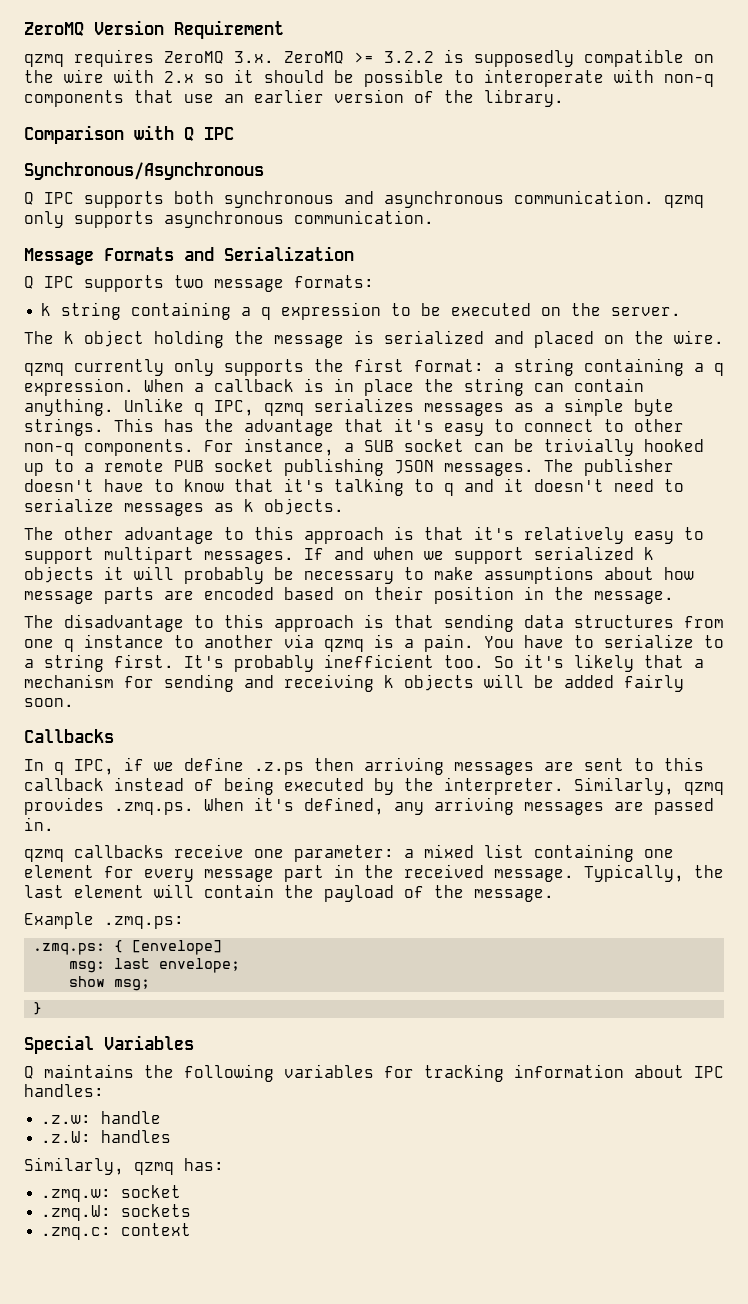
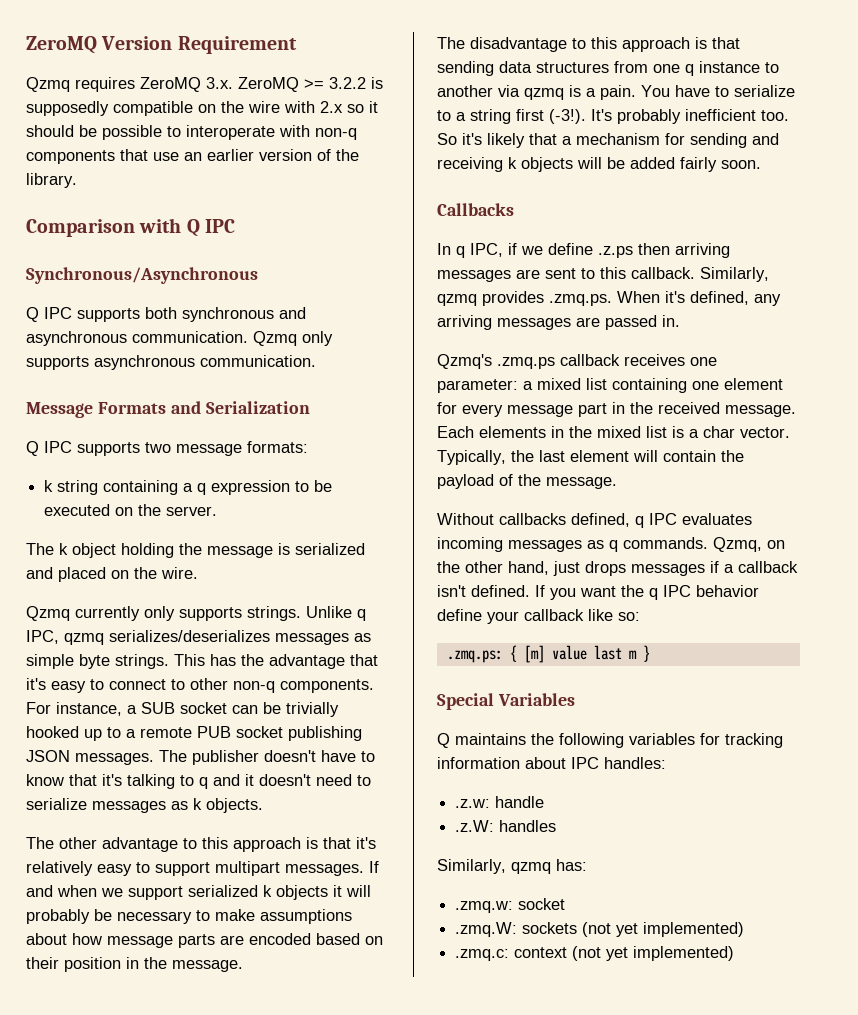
- qzmq requires ZeroMQ 3.x. ZeroMQ >= 3.2.2 is supposedly compatible on the wire with 2.x so it should be possible to interoperate with non-q components that use an earlier version of the library.
+ Qzmq requires ZeroMQ 3.x. ZeroMQ >= 3.2.2 is supposedly compatible on the wire with 2.x so it should be possible to interoperate with non-q components that use an earlier version of the library.
- Q IPC supports both synchronous and asynchronous communication. qzmq only supports asynchronous communication.
+ Q IPC supports both synchronous and asynchronous communication. Qzmq only supports asynchronous communication.
- qzmq currently only supports the first format: a string containing a q expression. When a callback is in place the string can contain anything.
+ Qzmq currently only supports strings.
- Unlike q IPC, qzmq serializes messages as a simple byte strings.
+ Unlike q IPC, qzmq serializes/deserializes messages as simple byte strings.
- You have to serialize to a string first.
+ You have to serialize to a string first (-3!).
- In q IPC, if we define .z.ps then arriving messages are sent to this callback instead of being executed by the interpreter.
+ In q IPC, if we define .z.ps then arriving messages are sent to this callback.
- qzmq callbacks receive one parameter: a mixed list containing one element for every message part in the received message.
+ Qzmq's .zmq.ps callback receives one parameter: a mixed list containing one element for every message part in the received message.
+ Each elements in the mixed list is a char vector.
- Example .zmq.ps:
- .zmq.ps: { [envelope]
- msg: last envelope;
- show msg;
- }
+ Without callbacks defined, q IPC evaluates incoming messages as q commands. Qzmq, on the other hand, just drops messages if a callback isn't defined. If you want the q IPC behavior define your callback like so:
+ .zmq.ps: { [m] value last m }
- .zmq.W: sockets
+ .zmq.W: sockets (not yet implemented)
- .zmq.c: context
+ .zmq.c: context (not yet implemented)

